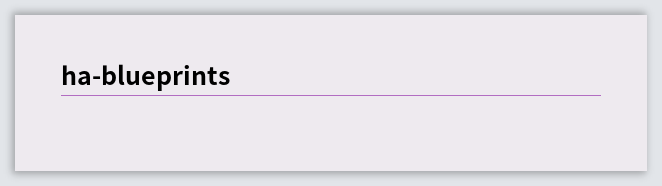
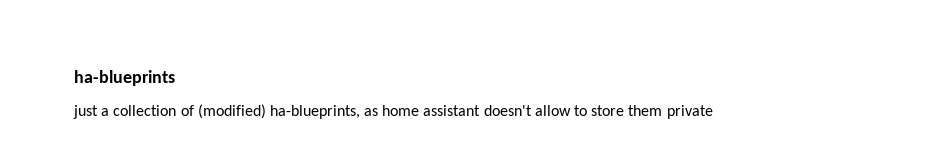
+ just a collection of (modified) ha-blueprints, as home assistant doesn't allow to store them private

